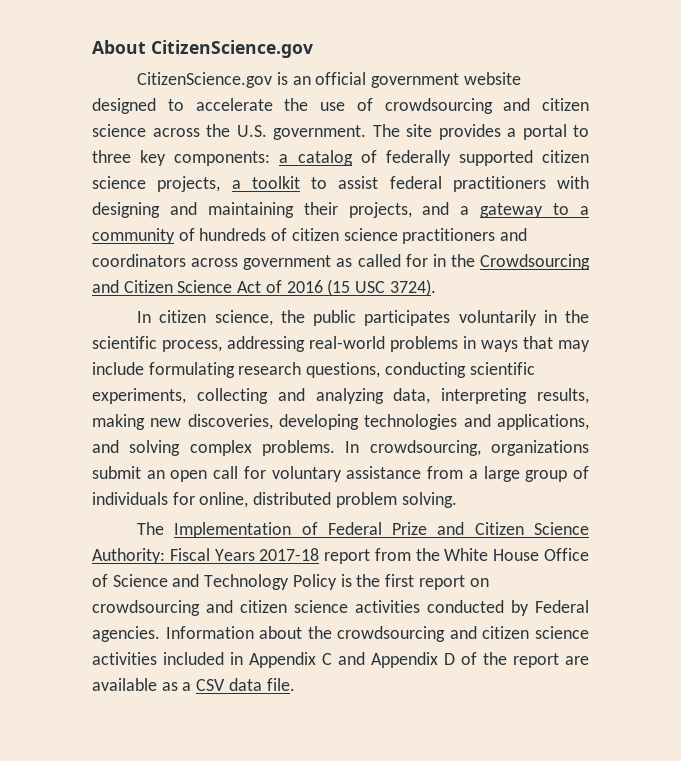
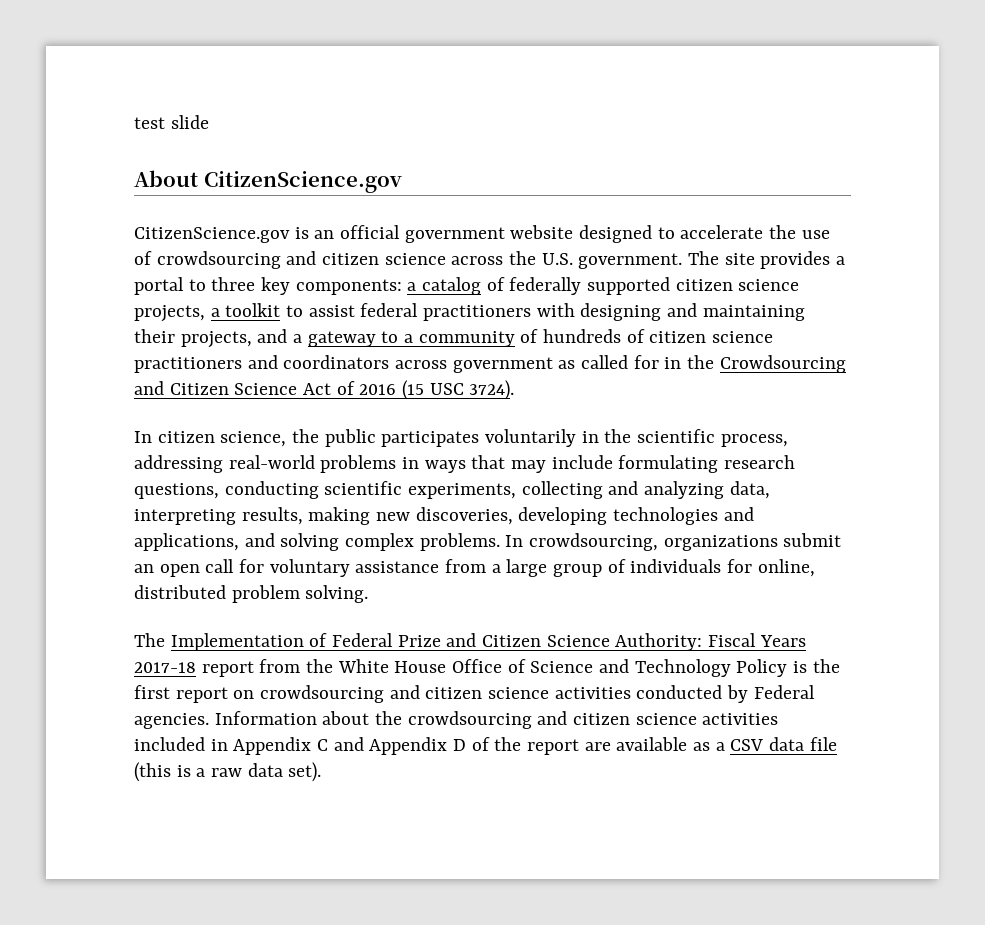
+ test slide
- Information about the crowdsourcing and citizen science activities included in Appendix C and Appendix D of the report are available as a CSV data file.
+ Information about the crowdsourcing and citizen science activities included in Appendix C and Appendix D of the report are available as a CSV data file (this is a raw data set).

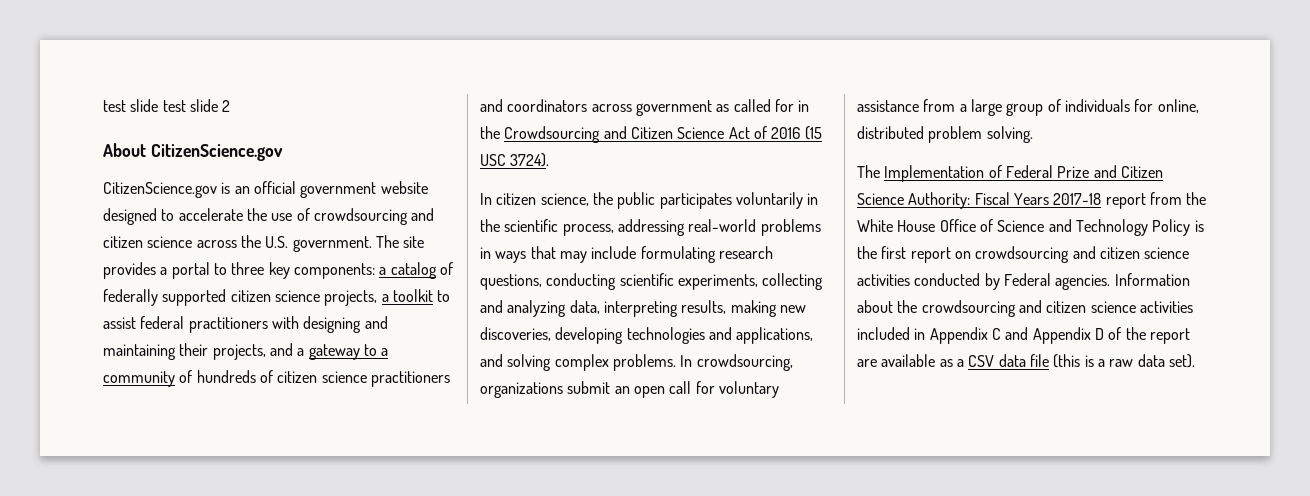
- test slide
+ test slide test slide 2

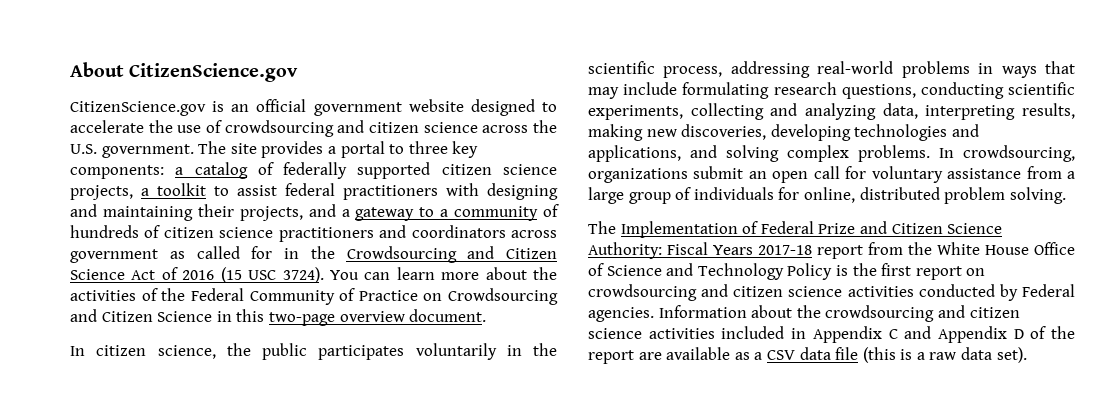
- test slide test slide 2
+ You can learn more about the activities of the Federal Community of Practice on Crowdsourcing and Citizen Science in this two-page overview document.

